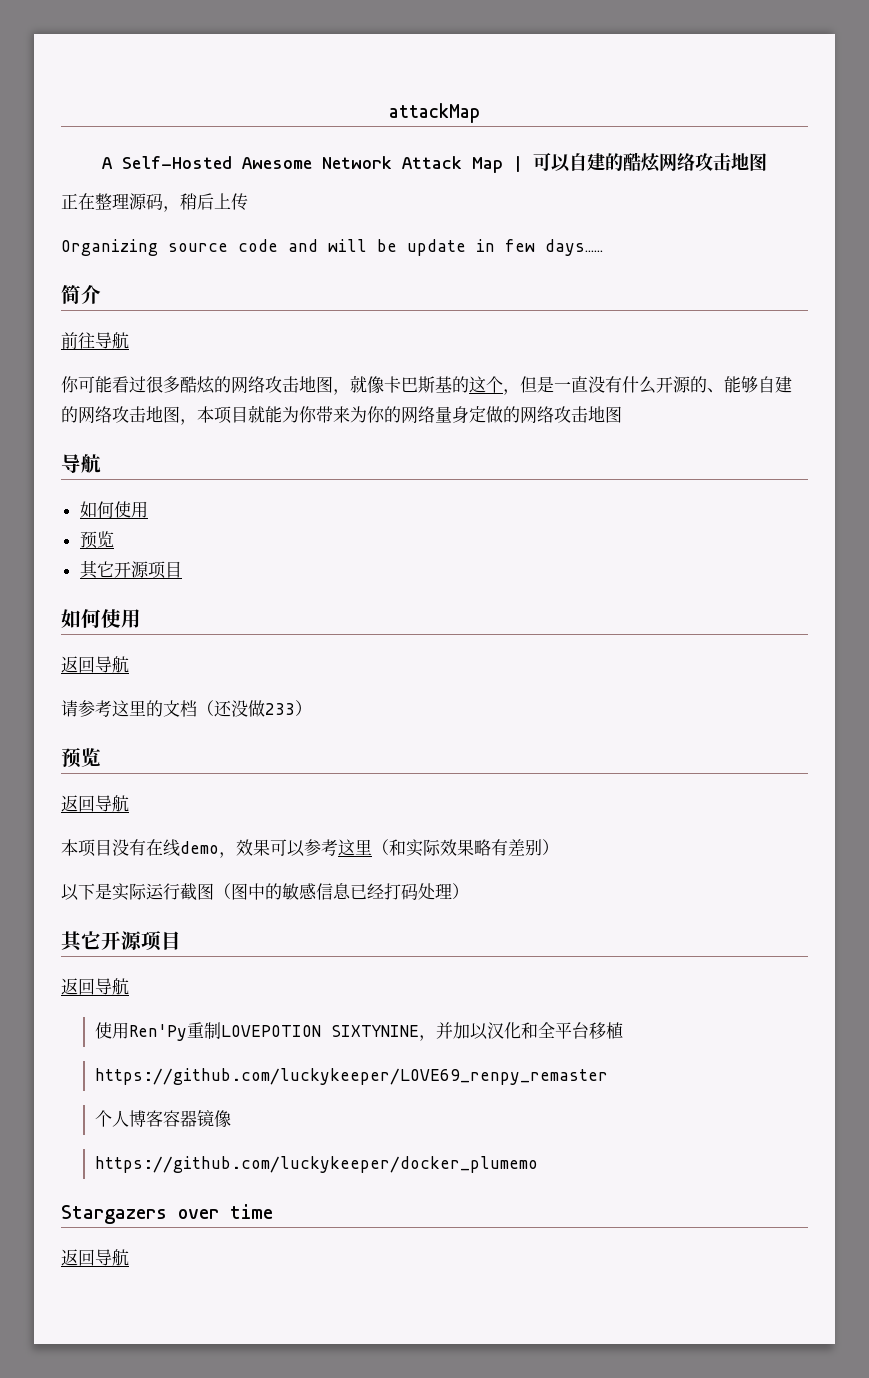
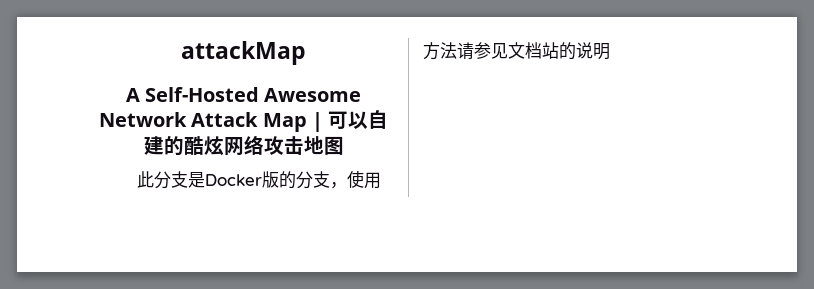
- 正在整理源码，稍后上传
- Organizing source code and will be update in few days……
- 简介
- 前往导航
- 你可能看过很多酷炫的网络攻击地图，就像卡巴斯基的这个，但是一直没有什么开源的、能够自建的网络攻击地图，本项目就能为你带来为你的网络量身定做的网络攻击地图
- 导航
- 如何使用
- 预览
- 其它开源项目
- 如何使用
- 返回导航
- 请参考这里的文档（还没做233）
- 预览
- 返回导航
- 本项目没有在线demo，效果可以参考这里（和实际效果略有差别）
- 以下是实际运行截图（图中的敏感信息已经打码处理）
- 其它开源项目
- 返回导航
- 使用Ren'Py重制LOVEPOTION SIXTYNINE，并加以汉化和全平台移植
- https://github.com/luckykeeper/LOVE69_renpy_remaster
- 个人博客容器镜像
- https://github.com/luckykeeper/docker_plumemo
- Stargazers over time
- 返回导航
+ 此分支是Docker版的分支，使用方法请参见文档站的说明

